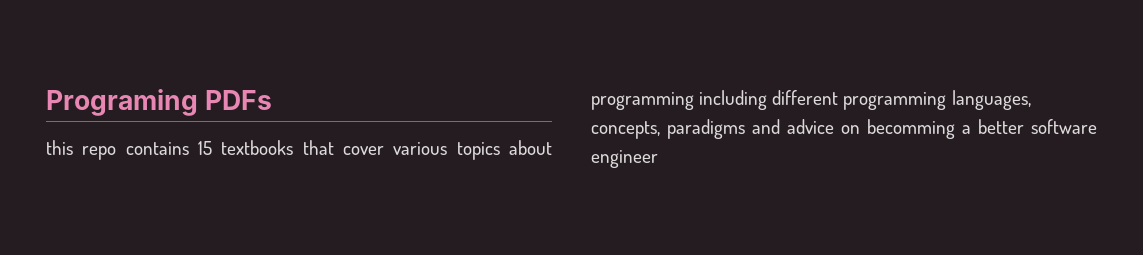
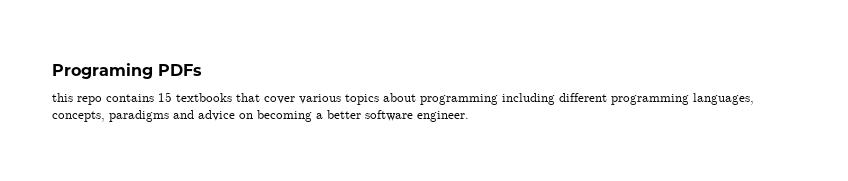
- this repo contains 15 textbooks that cover various topics about programming including different programming languages, concepts, paradigms and advice on becomming a better software engineer
+ this repo contains 15 textbooks that cover various topics about programming including different programming languages, concepts, paradigms and advice on becoming a better software engineer.

